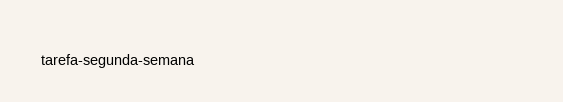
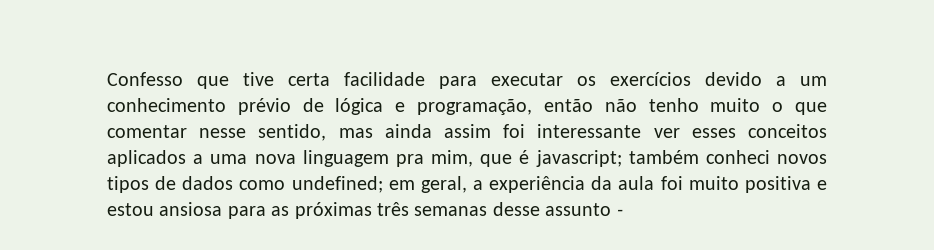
- tarefa-segunda-semana
+ Confesso que tive certa facilidade para executar os exercícios devido a um conhecimento prévio de lógica e programação, então não tenho muito o que comentar nesse sentido, mas ainda assim foi interessante ver esses conceitos aplicados a uma nova linguagem pra mim, que é javascript; também conheci novos tipos de dados como undefined; em geral, a experiência da aula foi muito positiva e estou ansiosa para as próximas três semanas desse assunto -

